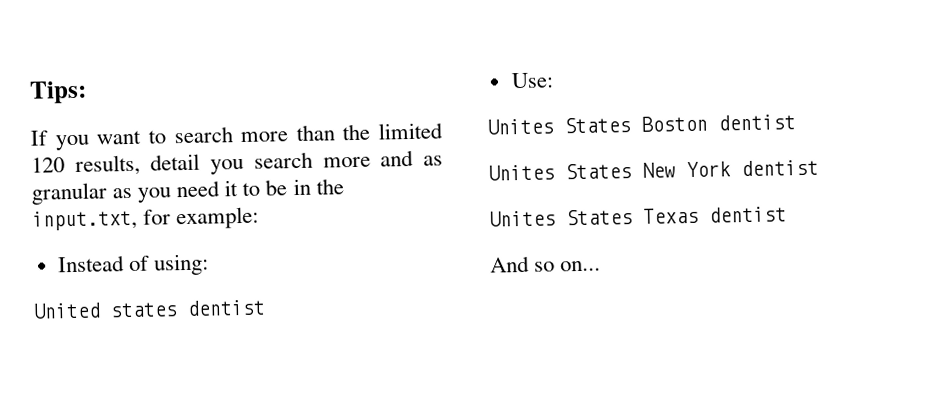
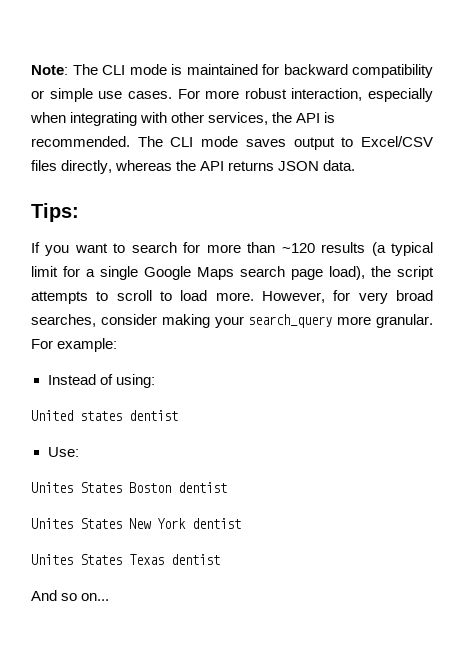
+ Note: The CLI mode is maintained for backward compatibility or simple use cases. For more robust interaction, especially when integrating with other services, the API is recommended. The CLI mode saves output to Excel/CSV files directly, whereas the API returns JSON data.
- If you want to search more than the limited 120 results, detail you search more and as granular as you need it to be in the input.txt, for example:
+ If you want to search for more than ~120 results (a typical limit for a single Google Maps search page load), the script attempts to scroll to load more. However, for very broad searches, consider making your search_query more granular. For example:

